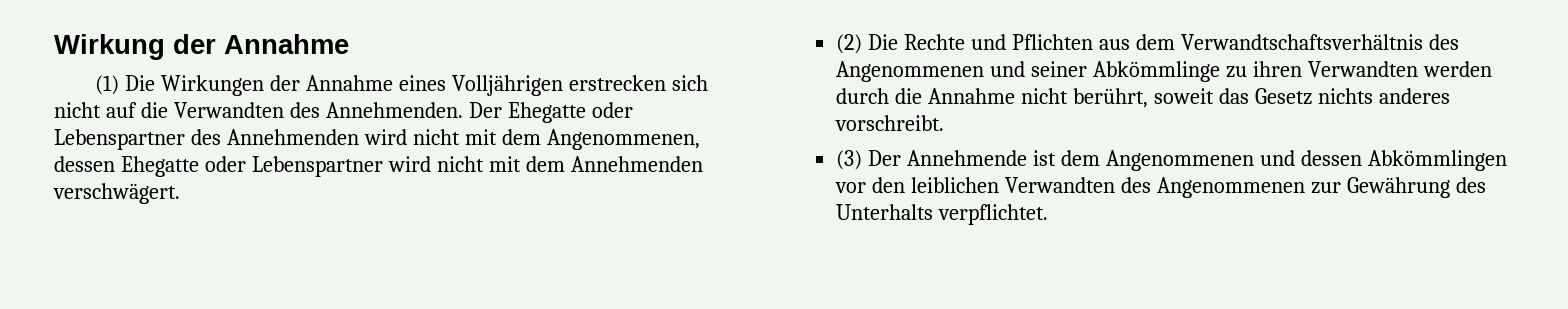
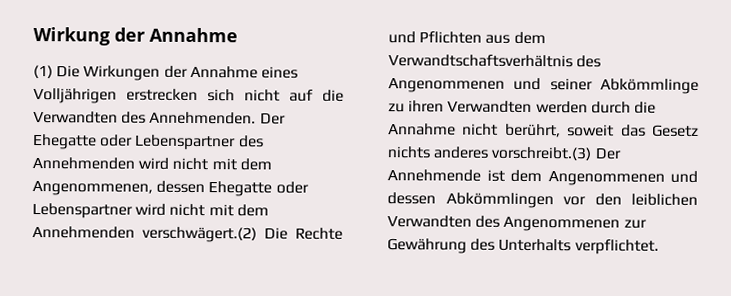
- Der Ehegatte oder Lebenspartner des Annehmenden wird nicht mit dem Angenommenen, dessen Ehegatte oder Lebenspartner wird nicht mit dem Annehmenden verschwägert.
- (2) Die Rechte und Pflichten aus dem Verwandtschaftsverhältnis des Angenommenen und seiner Abkömmlinge zu ihren Verwandten werden durch die Annahme nicht berührt, soweit das Gesetz nichts anderes vorschreibt.
- (3) Der Annehmende ist dem Angenommenen und dessen Abkömmlingen vor den leiblichen Verwandten des Angenommenen zur Gewährung des Unterhalts verpflichtet.
+ Der Ehegatte oder Lebenspartner des Annehmenden wird nicht mit dem Angenommenen, dessen Ehegatte oder Lebenspartner wird nicht mit dem Annehmenden verschwägert.(2) Die Rechte und Pflichten aus dem Verwandtschaftsverhältnis des Angenommenen und seiner Abkömmlinge zu ihren Verwandten werden durch die Annahme nicht berührt, soweit das Gesetz nichts anderes vorschreibt.(3) Der Annehmende ist dem Angenommenen und dessen Abkömmlingen vor den leiblichen Verwandten des Angenommenen zur Gewährung des Unterhalts verpflichtet.

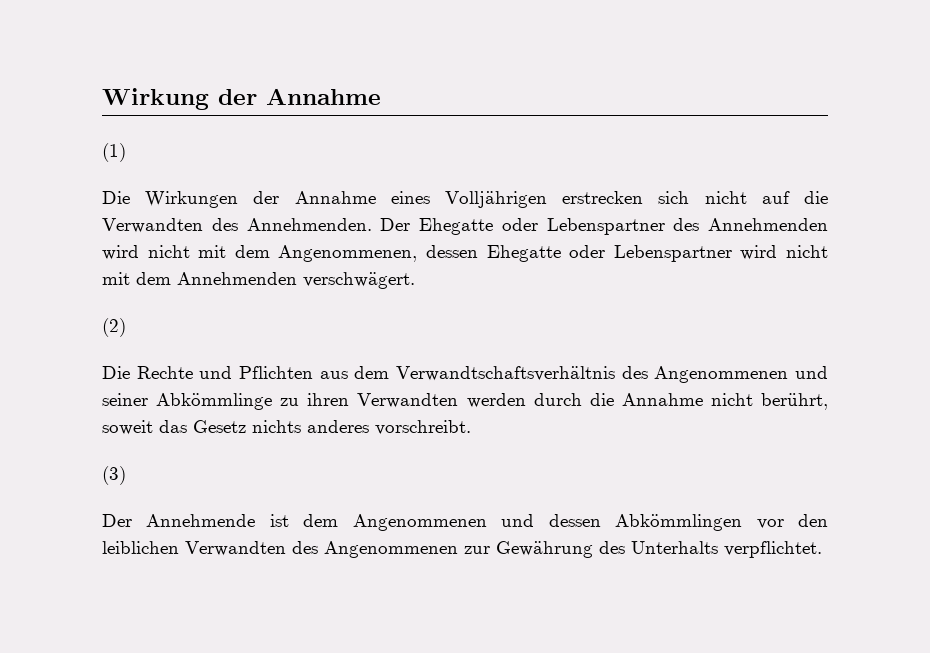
- (1) Die Wirkungen der Annahme eines Volljährigen erstrecken sich nicht auf die Verwandten des Annehmenden.
+ (1)
+ Die Wirkungen der Annahme eines Volljährigen erstrecken sich nicht auf die Verwandten des Annehmenden.
- Der Ehegatte oder Lebenspartner des Annehmenden wird nicht mit dem Angenommenen, dessen Ehegatte oder Lebenspartner wird nicht mit dem Annehmenden verschwägert.(2) Die Rechte und Pflichten aus dem Verwandtschaftsverhältnis des Angenommenen und seiner Abkömmlinge zu ihren Verwandten werden durch die Annahme nicht berührt, soweit das Gesetz nichts anderes vorschreibt.(3) Der Annehmende ist dem Angenommenen und dessen Abkömmlingen vor den leiblichen Verwandten des Angenommenen zur Gewährung des Unterhalts verpflichtet.
+ Der Ehegatte oder Lebenspartner des Annehmenden wird nicht mit dem Angenommenen, dessen Ehegatte oder Lebenspartner wird nicht mit dem Annehmenden verschwägert.
+ (2)
+ Die Rechte und Pflichten aus dem Verwandtschaftsverhältnis des Angenommenen und seiner Abkömmlinge zu ihren Verwandten werden durch die Annahme nicht berührt, soweit das Gesetz nichts anderes vorschreibt.
+ (3)
+ Der Annehmende ist dem Angenommenen und dessen Abkömmlingen vor den leiblichen Verwandten des Angenommenen zur Gewährung des Unterhalts verpflichtet.

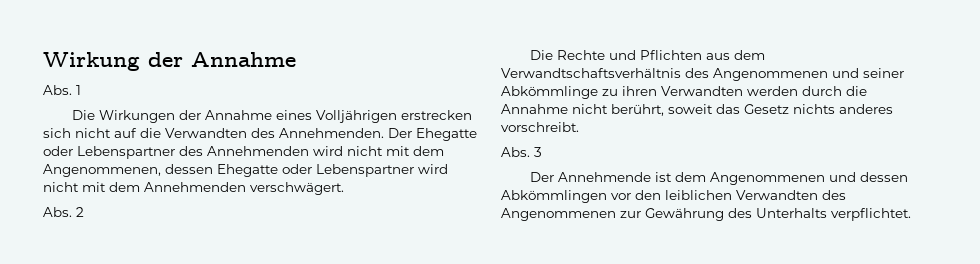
- (1)
+ Abs. 1
- (2)
+ Abs. 2
- (3)
+ Abs. 3

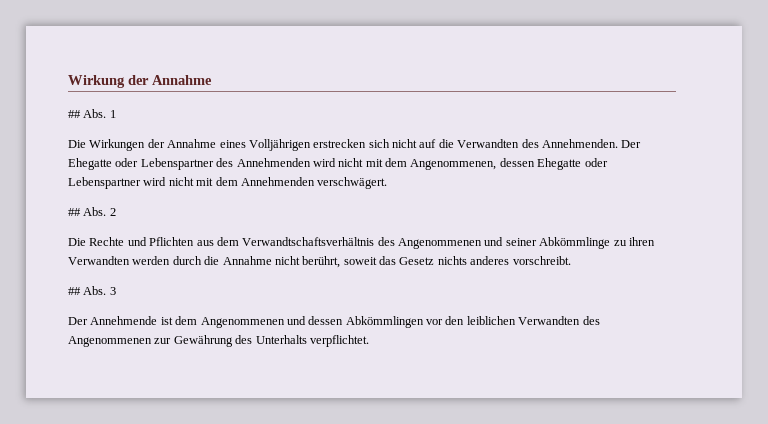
- Abs. 1
+ ## Abs. 1
- Abs. 2
+ ## Abs. 2
- Abs. 3
+ ## Abs. 3

